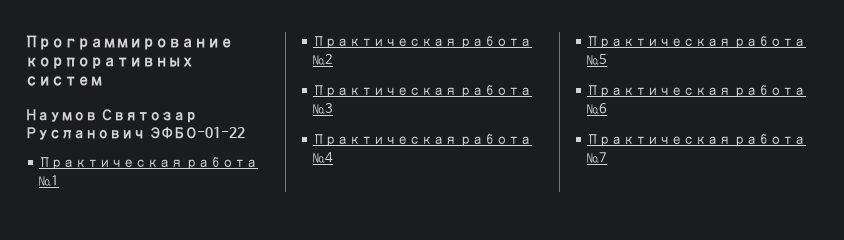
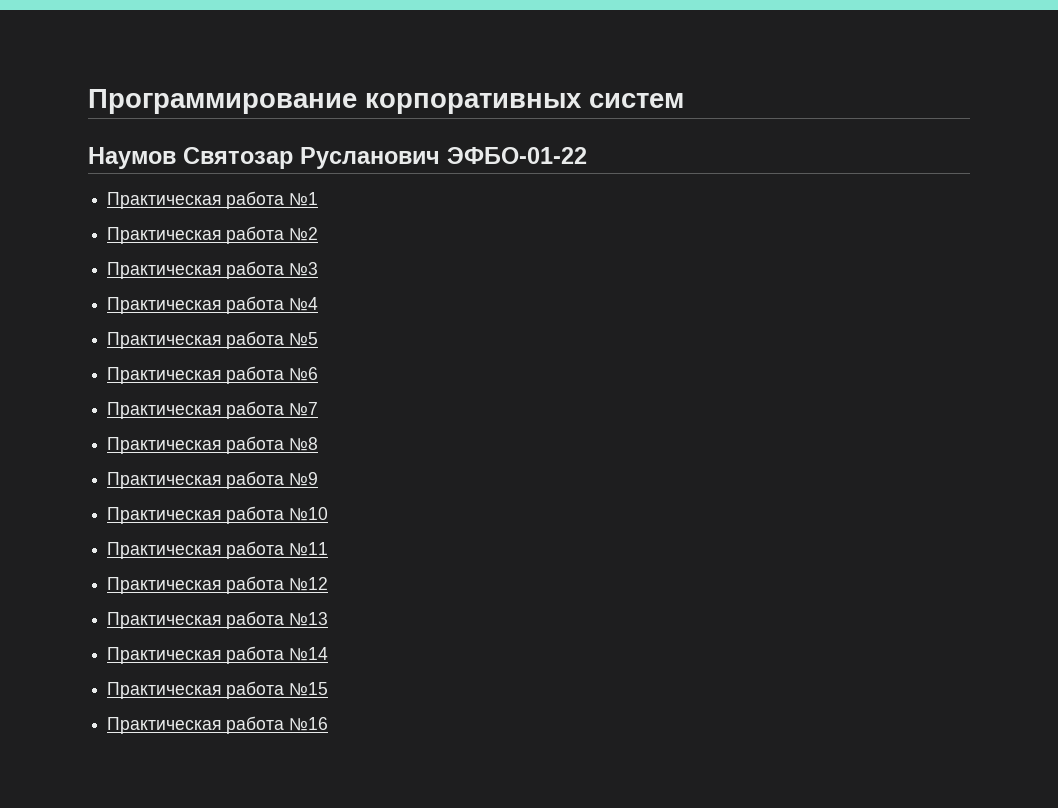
+ Практическая работа №8
+ Практическая работа №9
+ Практическая работа №10
+ Практическая работа №11
+ Практическая работа №12
+ Практическая работа №13
+ Практическая работа №14
+ Практическая работа №15
+ Практическая работа №16

